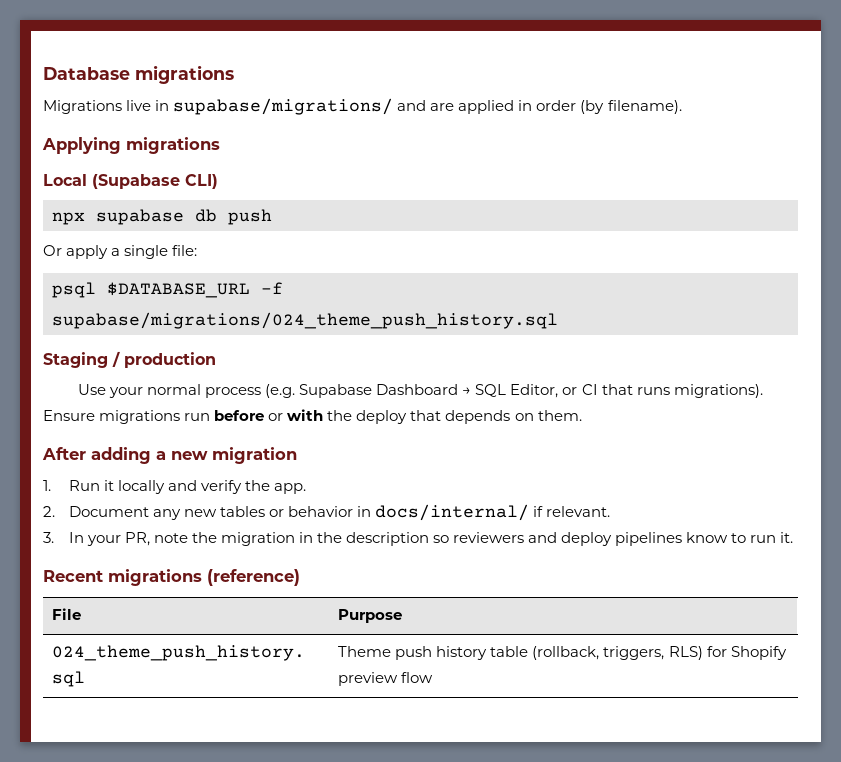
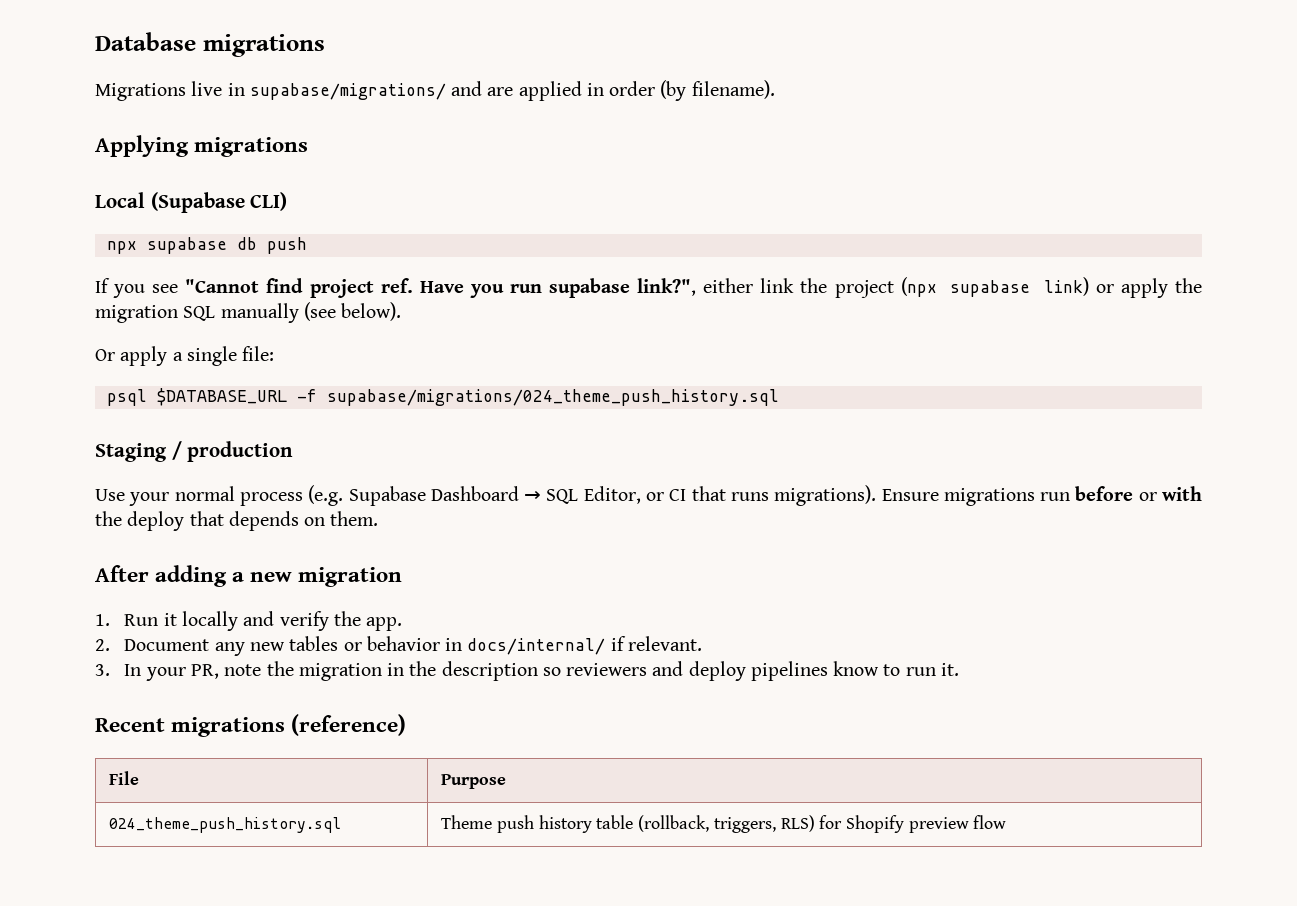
+ If you see "Cannot find project ref. Have you run supabase link?", either link the project (npx supabase link) or apply the migration SQL manually (see below).

